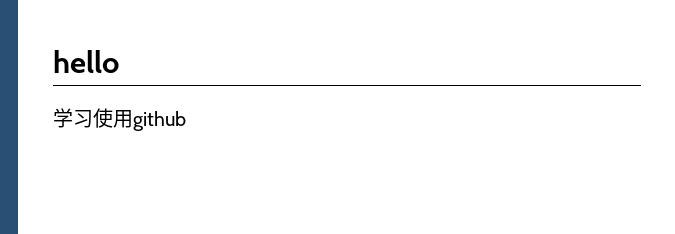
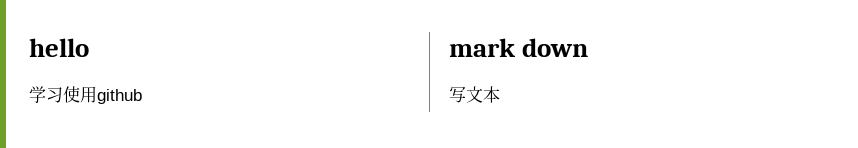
+ mark down
+ 写文本

